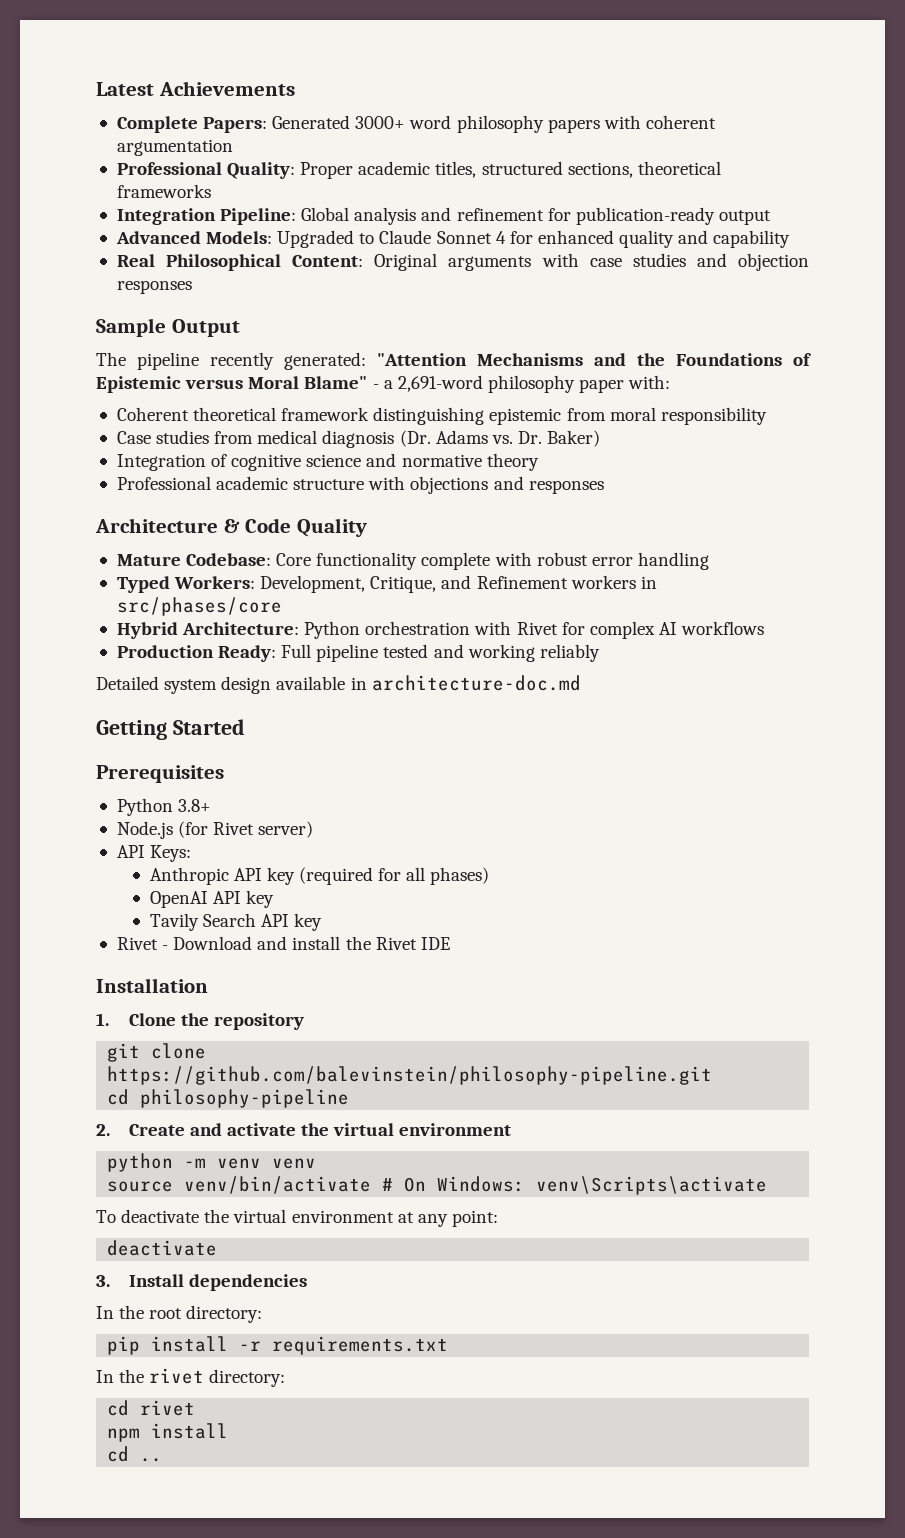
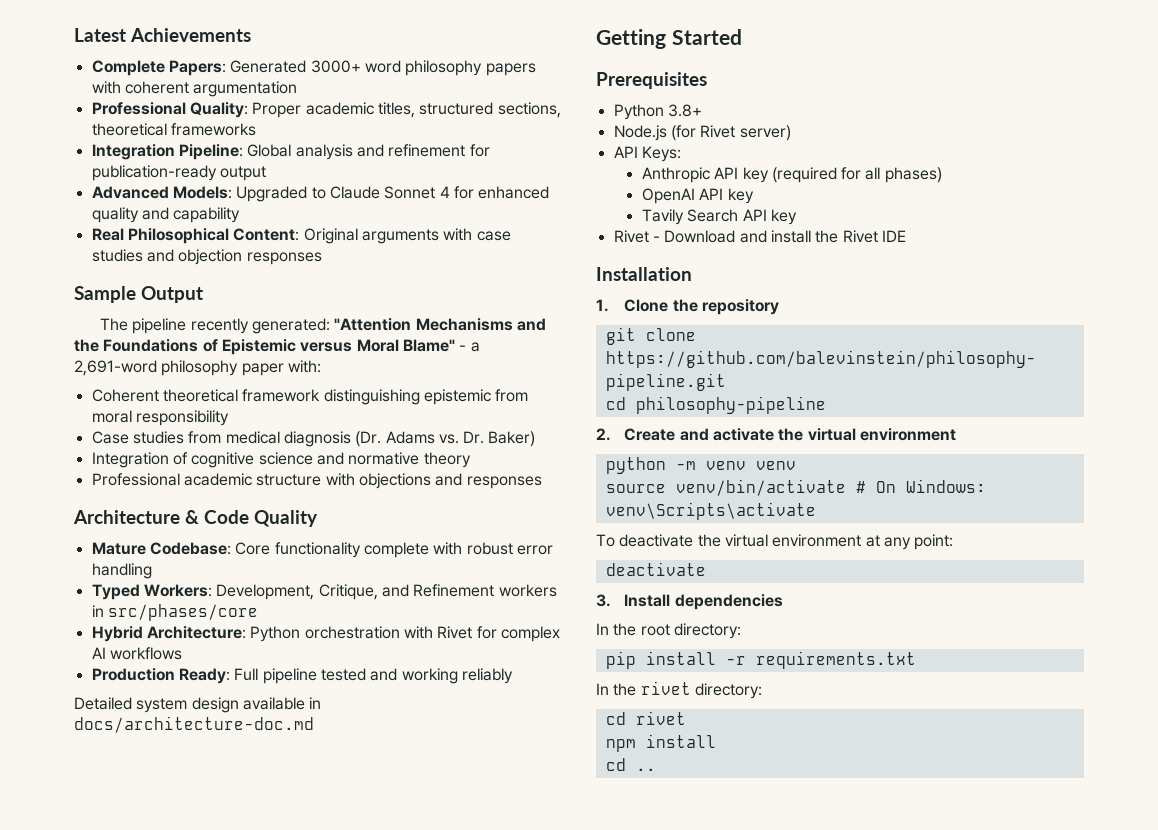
- Detailed system design available in architecture-doc.md
+ Detailed system design available in docs/architecture-doc.md

